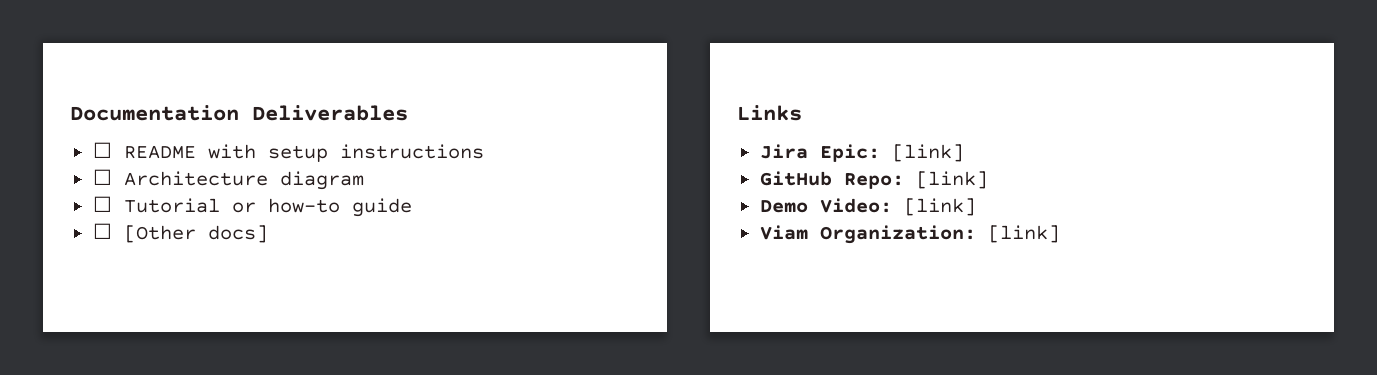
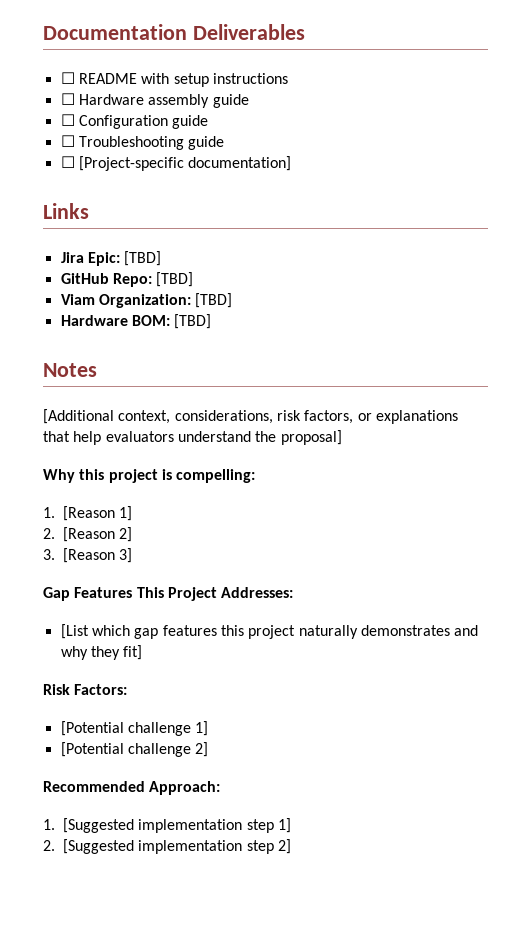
- ☐ Architecture diagram
- ☐ Tutorial or how-to guide
- ☐ [Other docs]
+ ☐ Hardware assembly guide
+ ☐ Configuration guide
+ ☐ Troubleshooting guide
+ ☐ [Project-specific documentation]
- Jira Epic: [link]
+ Jira Epic: [TBD]
- GitHub Repo: [link]
- Demo Video: [link]
- Viam Organization: [link]
+ GitHub Repo: [TBD]
+ Viam Organization: [TBD]
+ Hardware BOM: [TBD]
+ Notes
+ [Additional context, considerations, risk factors, or explanations that help evaluators understand the proposal]
+ Why this project is compelling:
+ 1. [Reason 1]
+ 2. [Reason 2]
+ 3. [Reason 3]
+ Gap Features This Project Addresses:
+ [List which gap features this project naturally demonstrates and why they fit]
+ Risk Factors:
+ [Potential challenge 1]
+ [Potential challenge 2]
+ Recommended Approach:
+ 1. [Suggested implementation step 1]
+ 2. [Suggested implementation step 2]

